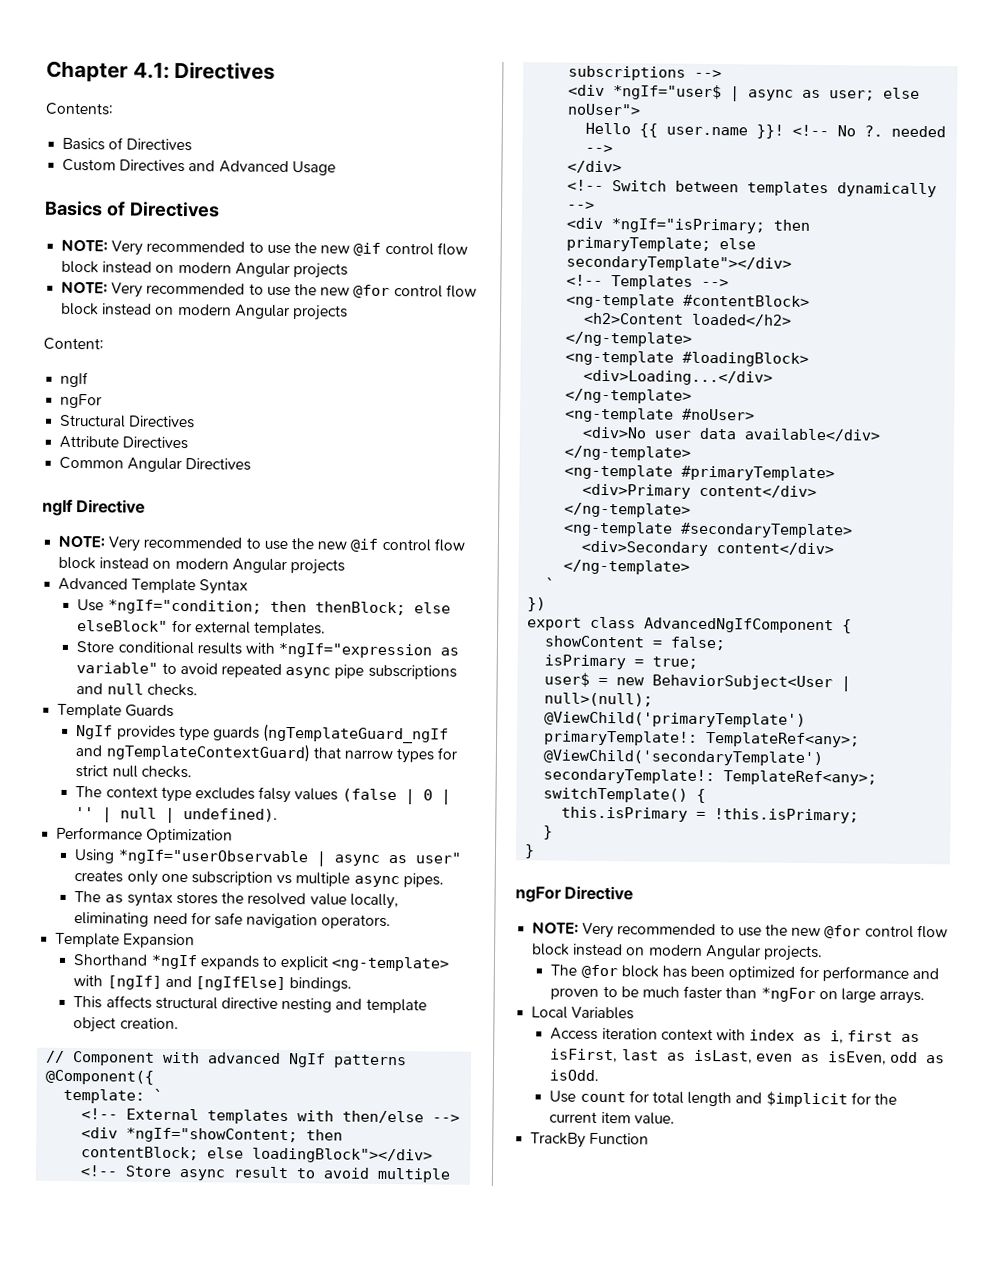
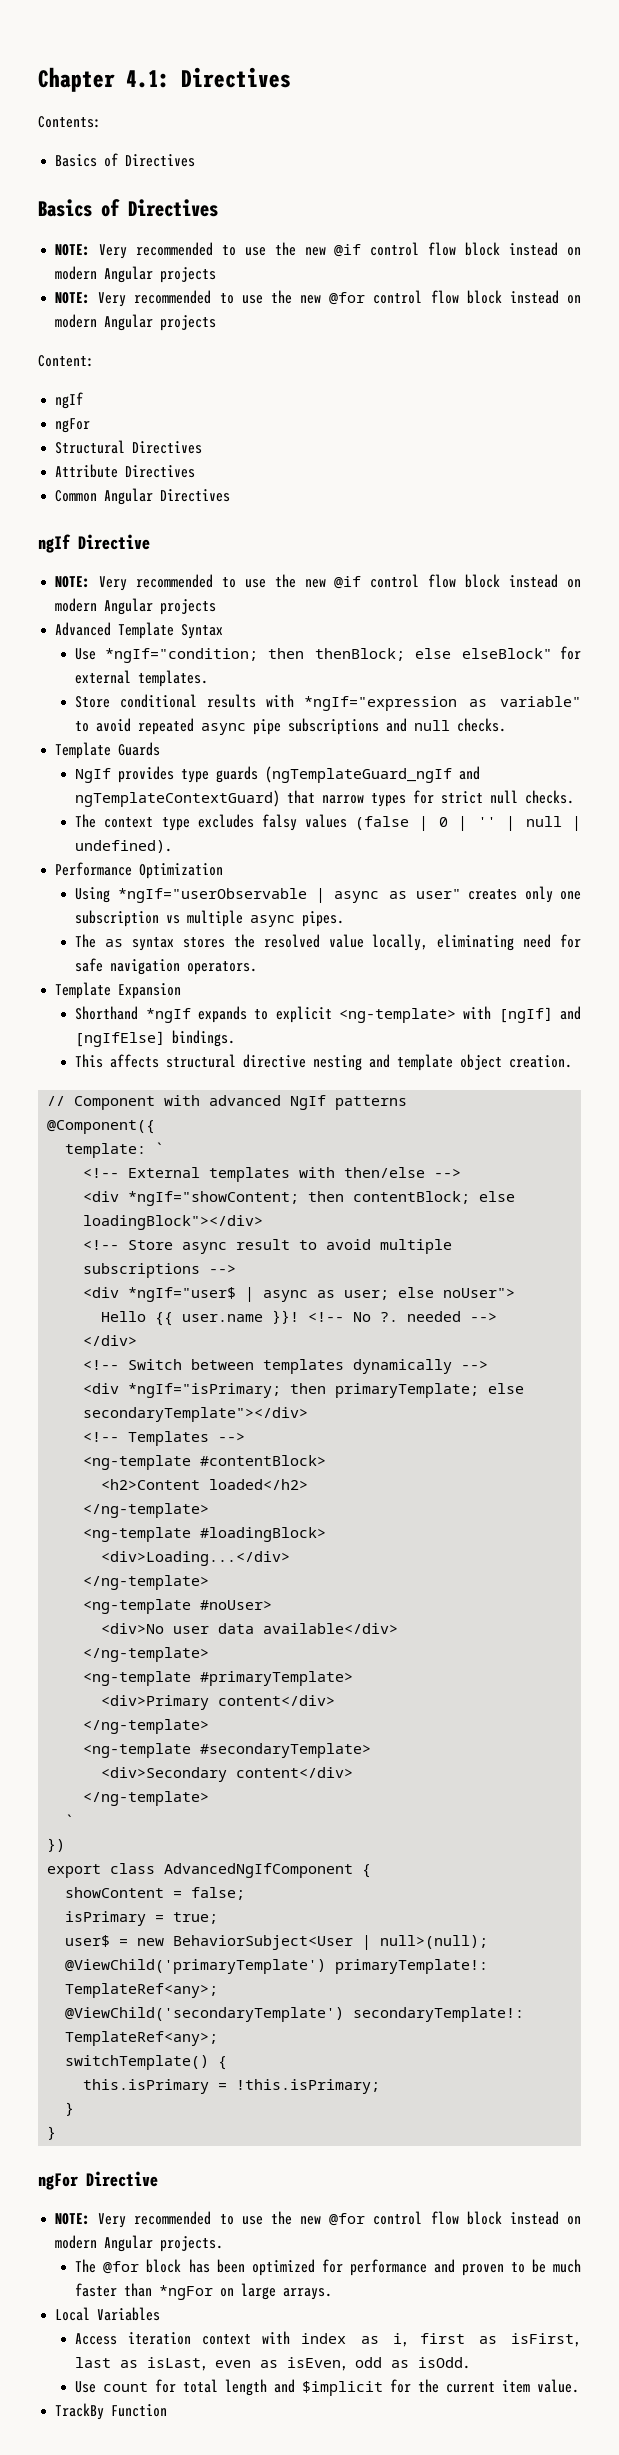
- Custom Directives and Advanced Usage

